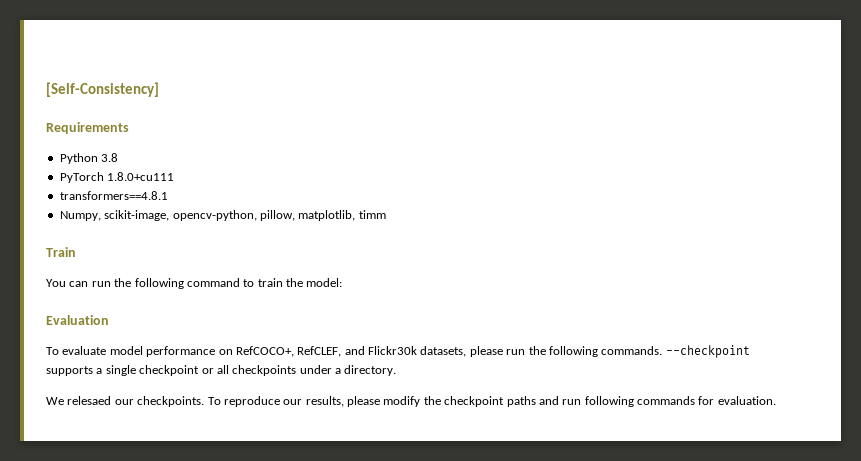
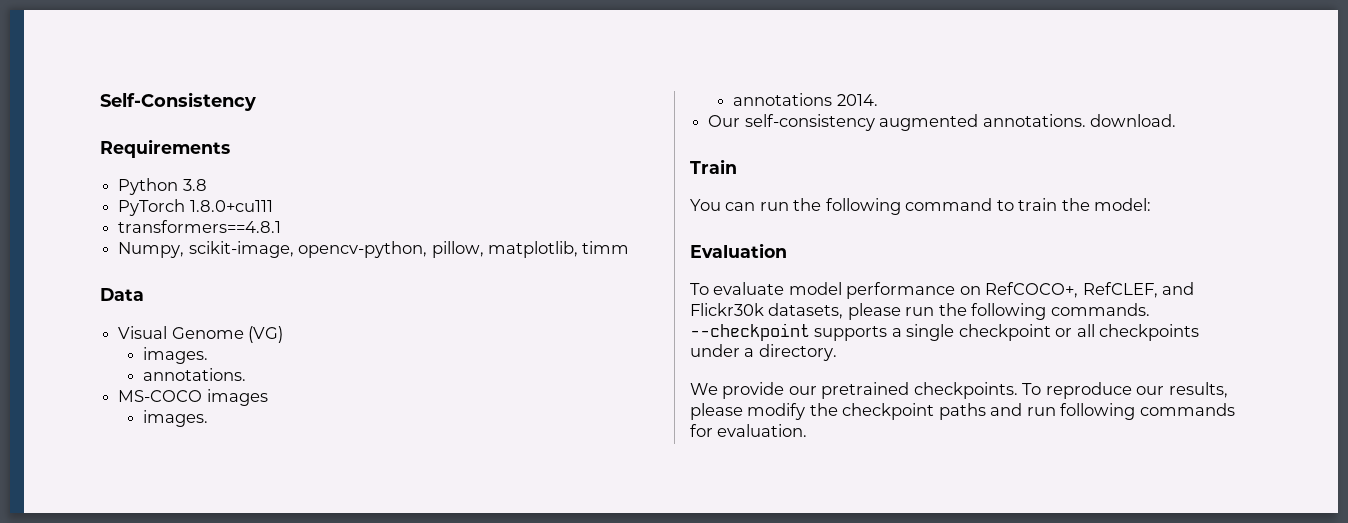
- [Self-Consistency]
+ Self-Consistency
+ Data
+ Visual Genome (VG)
+ images.
+ annotations.
+ MS-COCO images
+ images.
+ annotations 2014.
+ Our self-consistency augmented annotations. download.
- We relesaed our checkpoints.
+ We provide our pretrained checkpoints.

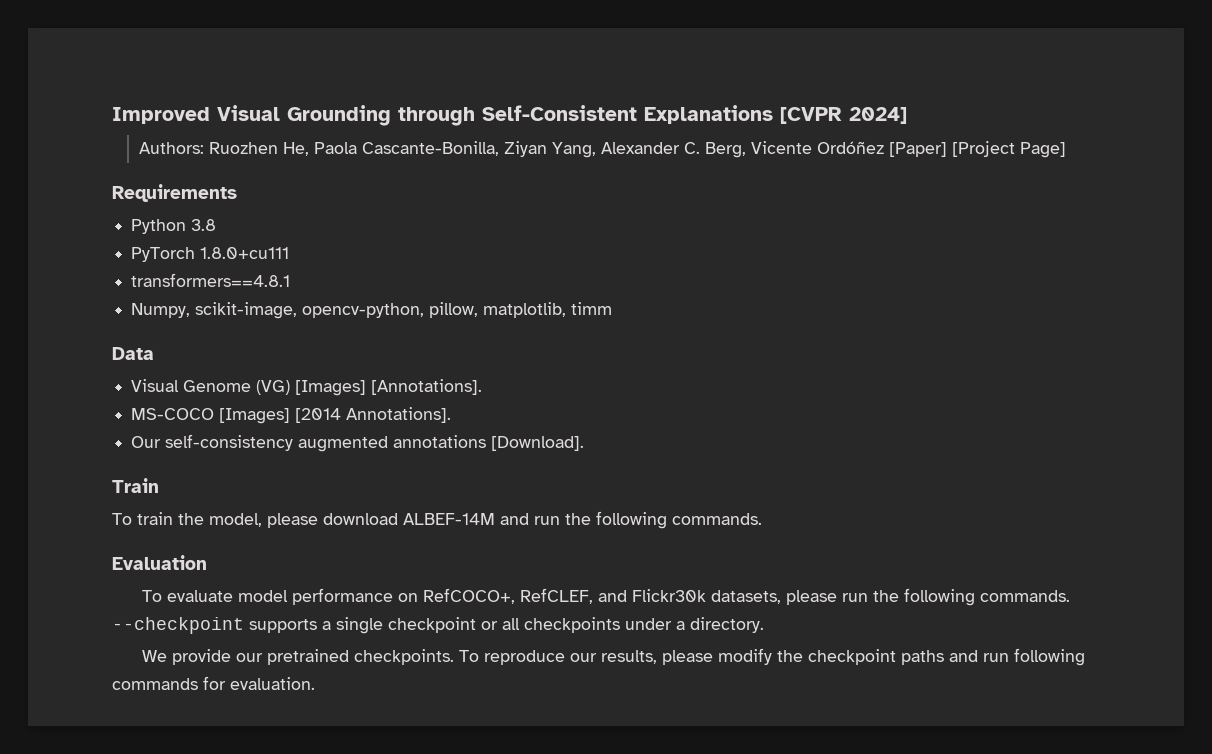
- Self-Consistency
+ Improved Visual Grounding through Self-Consistent Explanations [CVPR 2024]
+ Authors: Ruozhen He, Paola Cascante-Bonilla, Ziyan Yang, Alexander C. Berg, Vicente Ordóñez [Paper] [Project Page]
- Visual Genome (VG)
- images.
- annotations.
+ Visual Genome (VG) [Images] [Annotations].
- MS-COCO images
- images.
- annotations 2014.
+ MS-COCO [Images] [2014 Annotations].
- Our self-consistency augmented annotations. download.
+ Our self-consistency augmented annotations [Download].
- You can run the following command to train the model:
+ To train the model, please download ALBEF-14M and run the following commands.

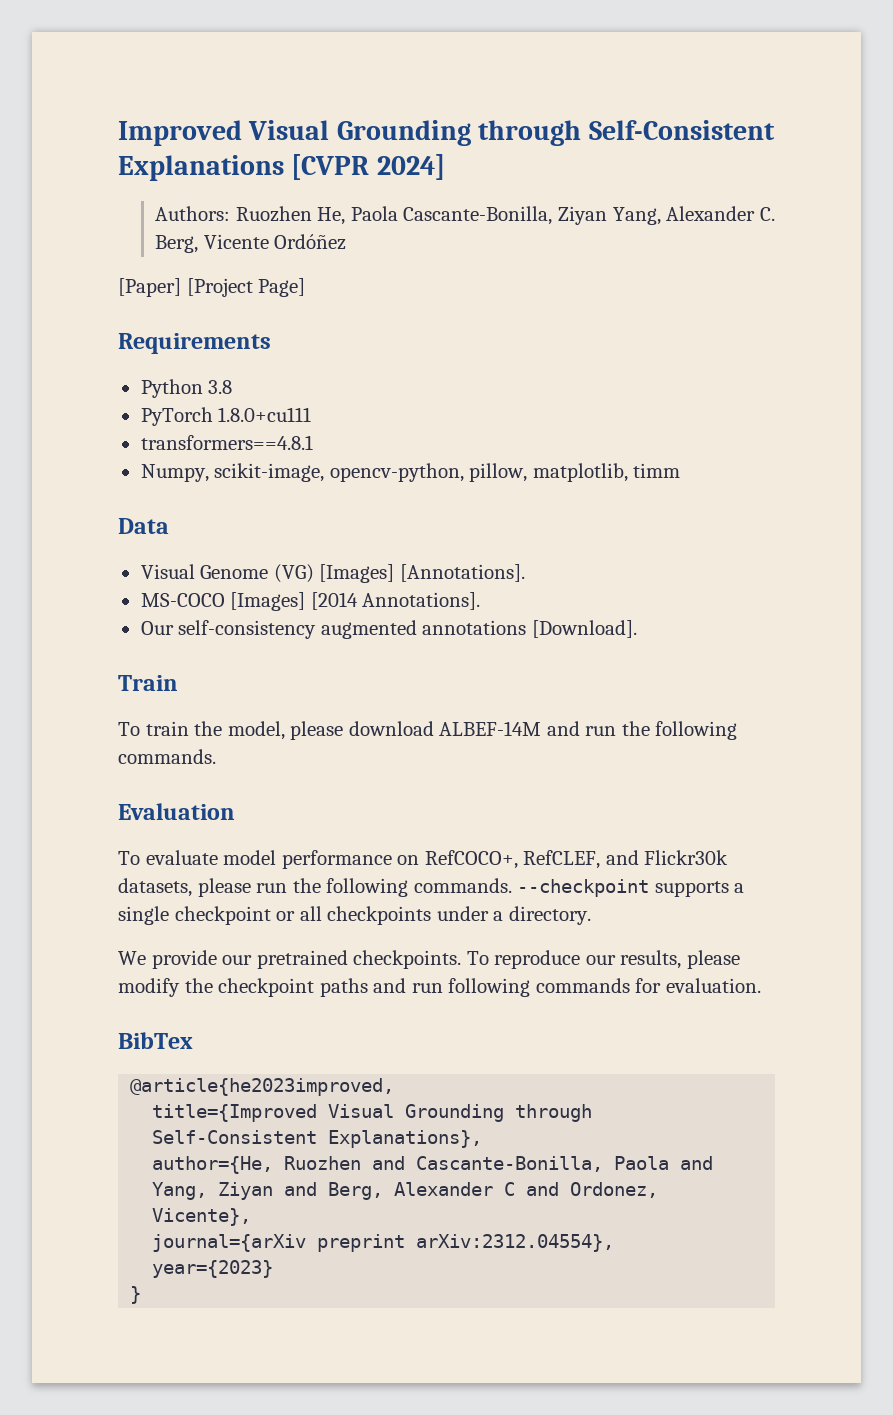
- Authors: Ruozhen He, Paola Cascante-Bonilla, Ziyan Yang, Alexander C. Berg, Vicente Ordóñez [Paper] [Project Page]
+ Authors: Ruozhen He, Paola Cascante-Bonilla, Ziyan Yang, Alexander C. Berg, Vicente Ordóñez
+ [Paper] [Project Page]
+ BibTex
+ @article{he2023improved,
+ title={Improved Visual Grounding through Self-Consistent Explanations},
+ author={He, Ruozhen and Cascante-Bonilla, Paola and Yang, Ziyan and Berg, Alexander C and Ordonez, Vicente},
+ journal={arXiv preprint arXiv:2312.04554},
+ year={2023}
+ }

